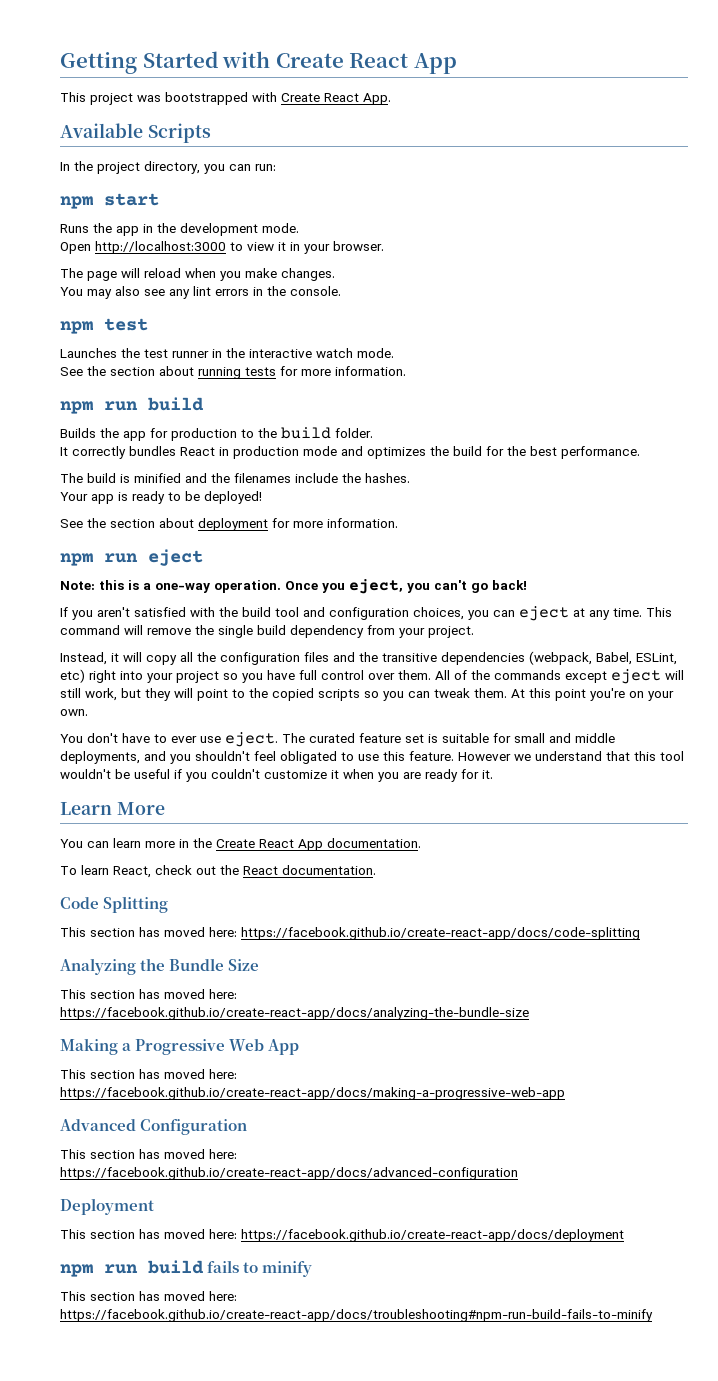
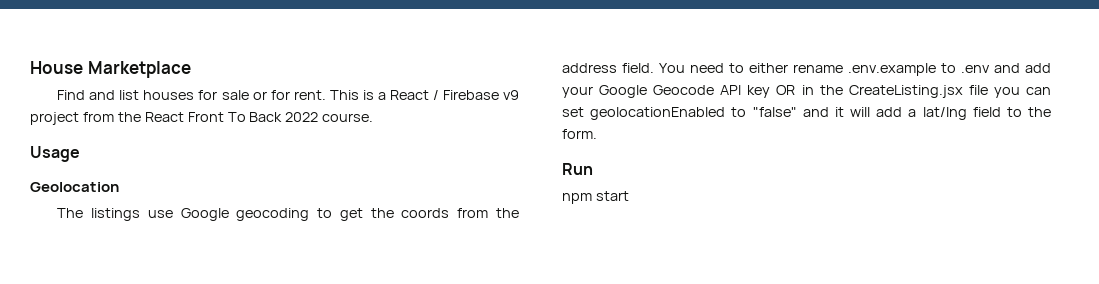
- Getting Started with Create React App
- This project was bootstrapped with Create React App.
- Available Scripts
- In the project directory, you can run:
+ House Marketplace
+ Find and list houses for sale or for rent. This is a React / Firebase v9 project from the React Front To Back 2022 course.
+ Usage
+ Geolocation
+ The listings use Google geocoding to get the coords from the address field. You need to either rename .env.example to .env and add your Google Geocode API key OR in the CreateListing.jsx file you can set geolocationEnabled to "false" and it will add a lat/lng field to the form.
+ Run
  npm start
- Runs the app in the development mode.
- Open http://localhost:3000 to view it in your browser.
- The page will reload when you make changes.
- You may also see any lint errors in the console.
- npm test
- Launches the test runner in the interactive watch mode.
- See the section about running tests for more information.
- npm run build
- Builds the app for production to the build folder.
- It correctly bundles React in production mode and optimizes the build for the best performance.
- The build is minified and the filenames include the hashes.
- Your app is ready to be deployed!
- See the section about deployment for more information.
- npm run eject
- Note: this is a one-way operation. Once you eject, you can't go back!
- If you aren't satisfied with the build tool and configuration choices, you can eject at any time. This command will remove the single build dependency from your project.
- Instead, it will copy all the configuration files and the transitive dependencies (webpack, Babel, ESLint, etc) right into your project so you have full control over them. All of the commands except eject will still work, but they will point to the copied scripts so you can tweak them. At this point you're on your own.
- You don't have to ever use eject. The curated feature set is suitable for small and middle deployments, and you shouldn't feel obligated to use this feature. However we understand that this tool wouldn't be useful if you couldn't customize it when you are ready for it.
- Learn More
- You can learn more in the Create React App documentation.
- To learn React, check out the React documentation.
- Code Splitting
- This section has moved here: https://facebook.github.io/create-react-app/docs/code-splitting
- Analyzing the Bundle Size
- This section has moved here: https://facebook.github.io/create-react-app/docs/analyzing-the-bundle-size
- Making a Progressive Web App
- This section has moved here: https://facebook.github.io/create-react-app/docs/making-a-progressive-web-app
- Advanced Configuration
- This section has moved here: https://facebook.github.io/create-react-app/docs/advanced-configuration
- Deployment
- This section has moved here: https://facebook.github.io/create-react-app/docs/deployment
- npm run build fails to minify
- This section has moved here: https://facebook.github.io/create-react-app/docs/troubleshooting#npm-run-build-fails-to-minify

